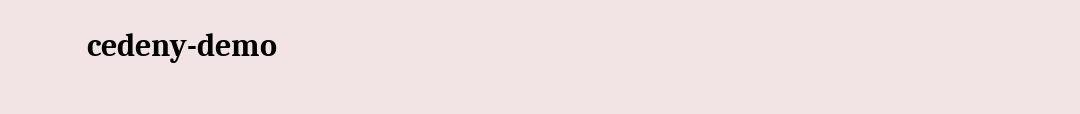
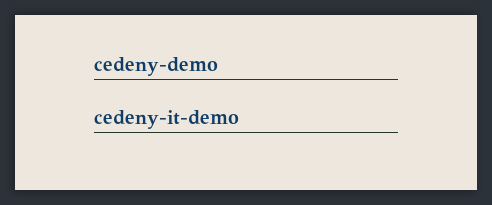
+ cedeny-it-demo

